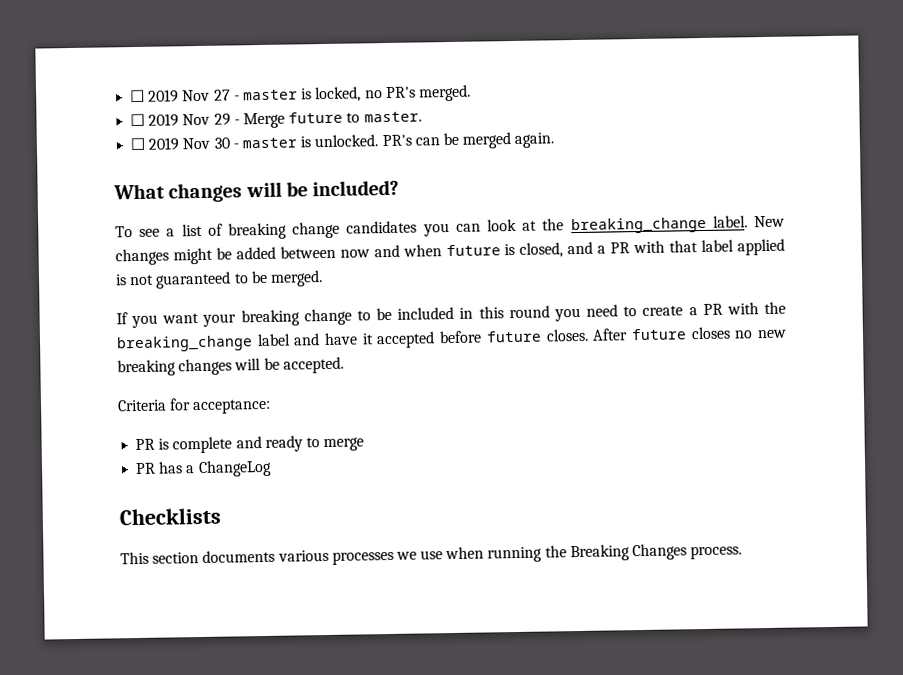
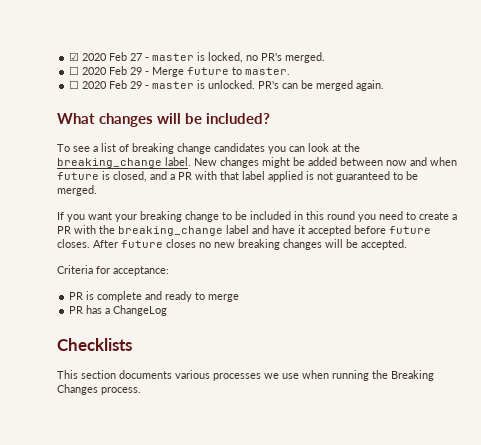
- ☐ 2019 Nov 27 - master is locked, no PR's merged.
+ ☑ 2020 Feb 27 - master is locked, no PR's merged.
- ☐ 2019 Nov 29 - Merge future to master.
+ ☐ 2020 Feb 29 - Merge future to master.
- ☐ 2019 Nov 30 - master is unlocked.
+ ☐ 2020 Feb 29 - master is unlocked.

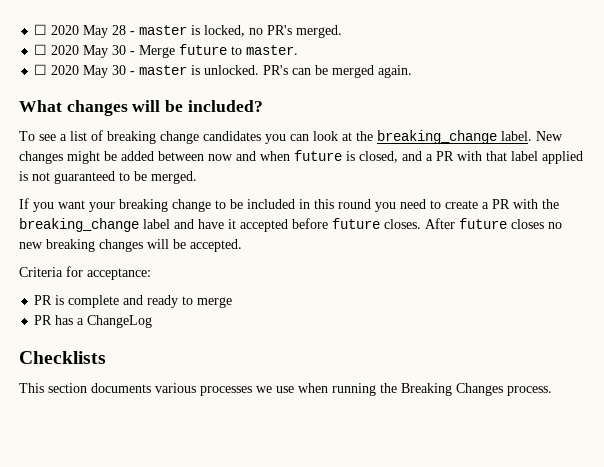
- ☑ 2020 Feb 27 - master is locked, no PR's merged.
+ ☐ 2020 May 28 - master is locked, no PR's merged.
- ☐ 2020 Feb 29 - Merge future to master.
+ ☐ 2020 May 30 - Merge future to master.
- ☐ 2020 Feb 29 - master is unlocked.
+ ☐ 2020 May 30 - master is unlocked.

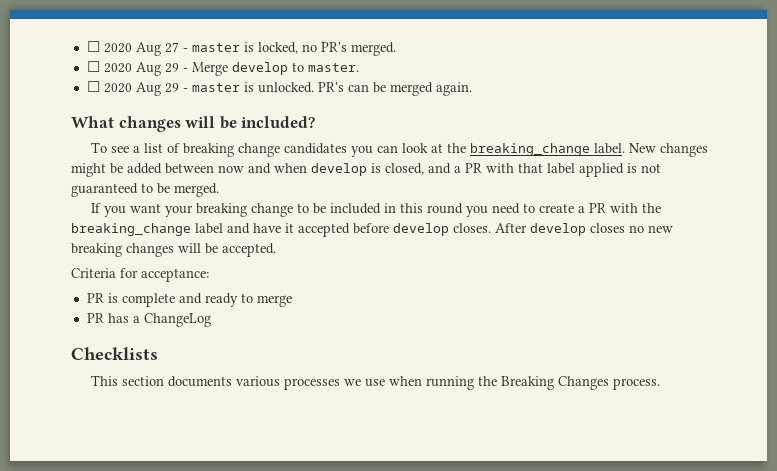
- ☐ 2020 May 28 - master is locked, no PR's merged.
+ ☐ 2020 Aug 27 - master is locked, no PR's merged.
- ☐ 2020 May 30 - Merge future to master.
+ ☐ 2020 Aug 29 - Merge develop to master.
- ☐ 2020 May 30 - master is unlocked.
+ ☐ 2020 Aug 29 - master is unlocked.
- New changes might be added between now and when future is closed, and a PR with that label applied is not guaranteed to be merged.
+ New changes might be added between now and when develop is closed, and a PR with that label applied is not guaranteed to be merged.
- If you want your breaking change to be included in this round you need to create a PR with the breaking_change label and have it accepted before future closes.
+ If you want your breaking change to be included in this round you need to create a PR with the breaking_change label and have it accepted before develop closes.
- After future closes no new breaking changes will be accepted.
+ After develop closes no new breaking changes will be accepted.

